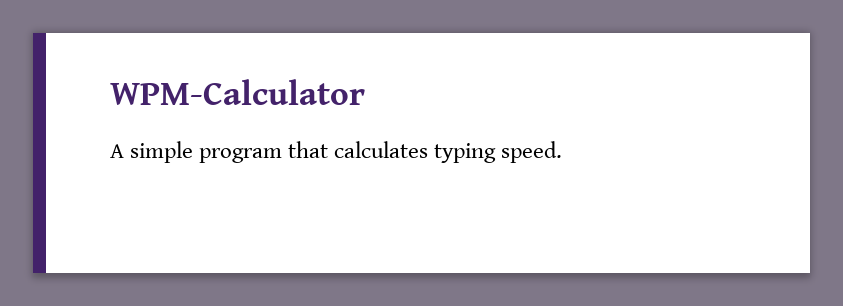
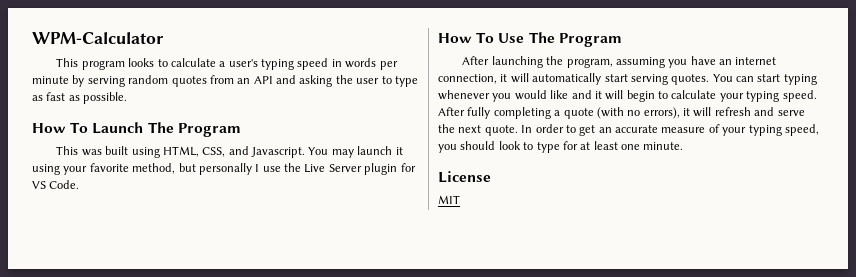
- A simple program that calculates typing speed.
+ This program looks to calculate a user's typing speed in words per minute by serving random quotes from an API and asking the user to type as fast as possible.
+ How To Launch The Program
+ This was built using HTML, CSS, and Javascript. You may launch it using your favorite method, but personally I use the Live Server plugin for VS Code.
+ How To Use The Program
+ After launching the program, assuming you have an internet connection, it will automatically start serving quotes. You can start typing whenever you would like and it will begin to calculate your typing speed. After fully completing a quote (with no errors), it will refresh and serve the next quote. In order to get an accurate measure of your typing speed, you should look to type for at least one minute.
+ License
+ MIT

